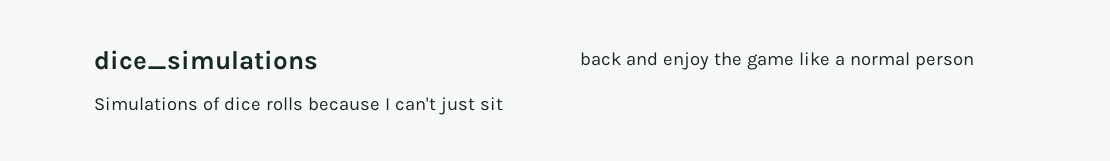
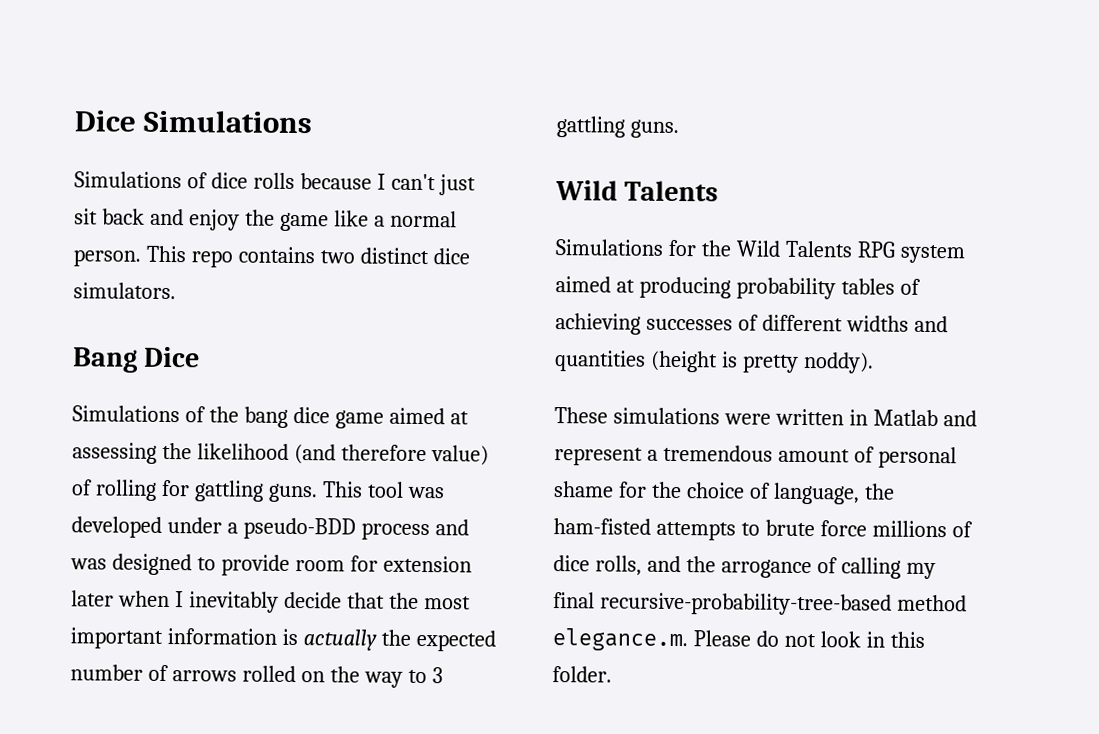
- dice_simulations
+ Dice Simulations
- Simulations of dice rolls because I can't just sit back and enjoy the game like a normal person
+ Simulations of dice rolls because I can't just sit back and enjoy the game like a normal person. This repo contains two distinct dice simulators.
+ Bang Dice
+ Simulations of the bang dice game aimed at assessing the likelihood (and therefore value) of rolling for gattling guns. This tool was developed under a pseudo-BDD process and was designed to provide room for extension later when I inevitably decide that the most important information is actually the expected number of arrows rolled on the way to 3 gattling guns.
+ Wild Talents
+ Simulations for the Wild Talents RPG system aimed at producing probability tables of achieving successes of different widths and quantities (height is pretty noddy).
+ These simulations were written in Matlab and represent a tremendous amount of personal shame for the choice of language, the ham-fisted attempts to brute force millions of dice rolls, and the arrogance of calling my final recursive-probability-tree-based method elegance.m. Please do not look in this folder.

